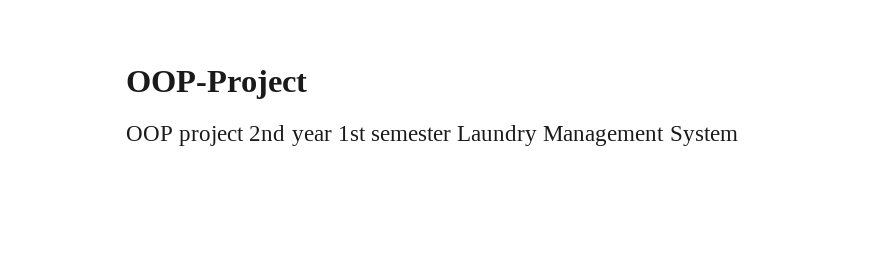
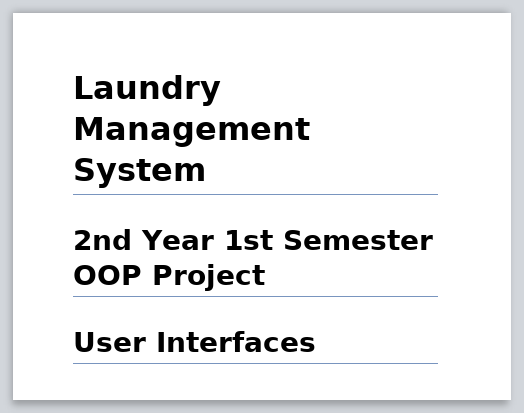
- OOP-Project
- OOP project 2nd year 1st semester Laundry Management System
+ Laundry Management System
+ 2nd Year 1st Semester OOP Project
+ User Interfaces

